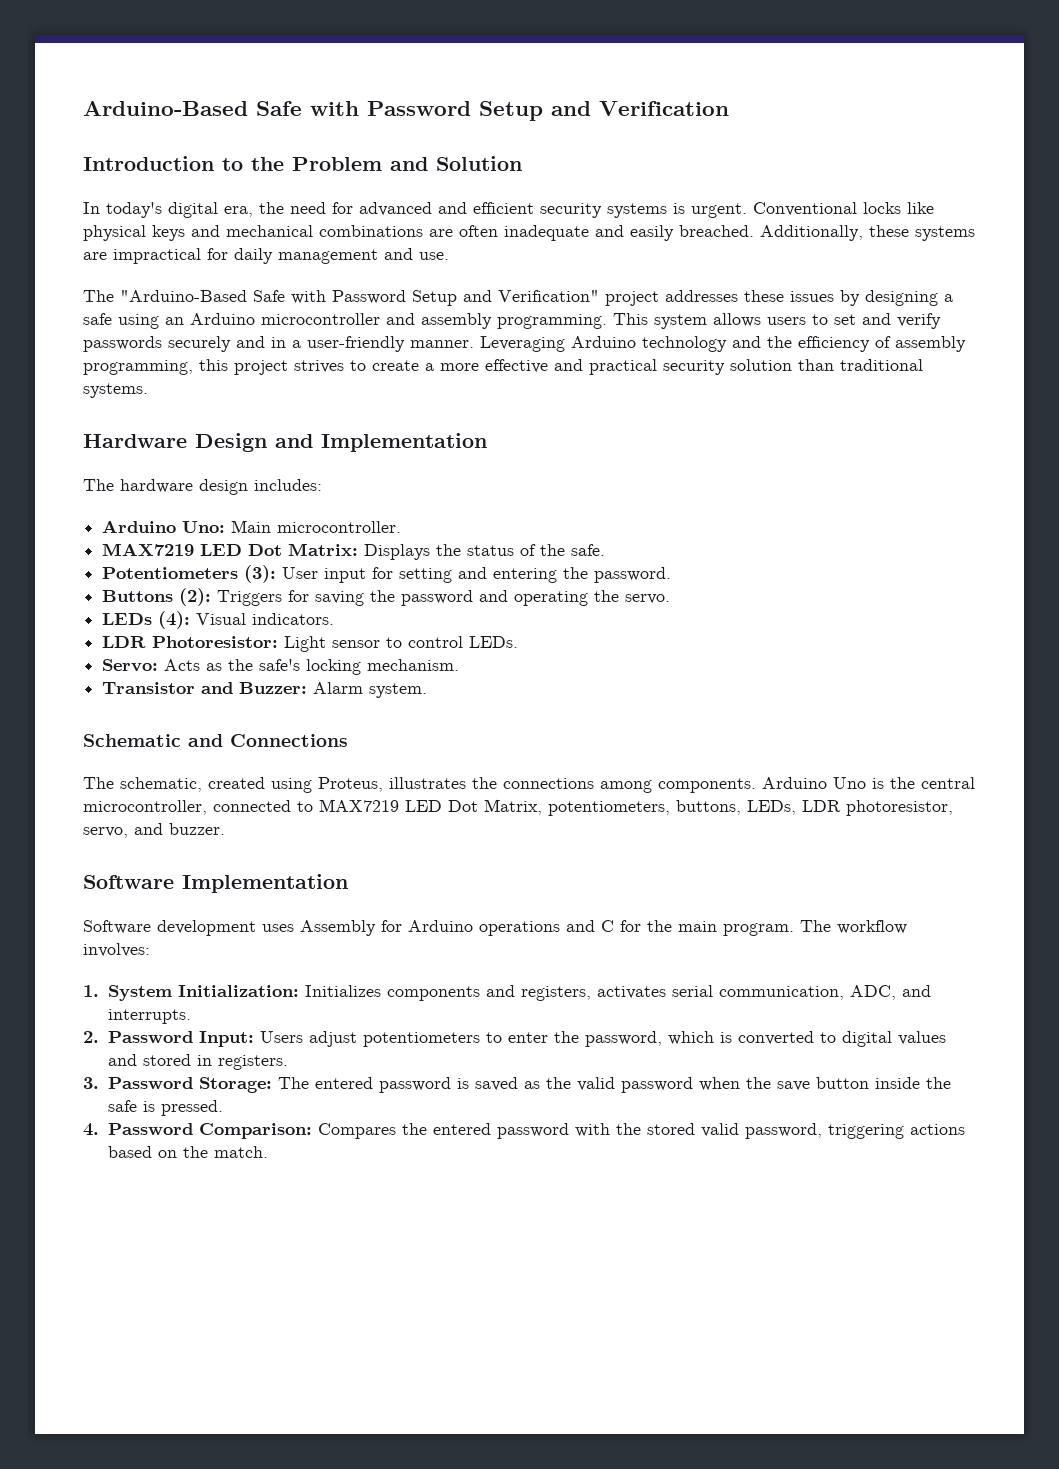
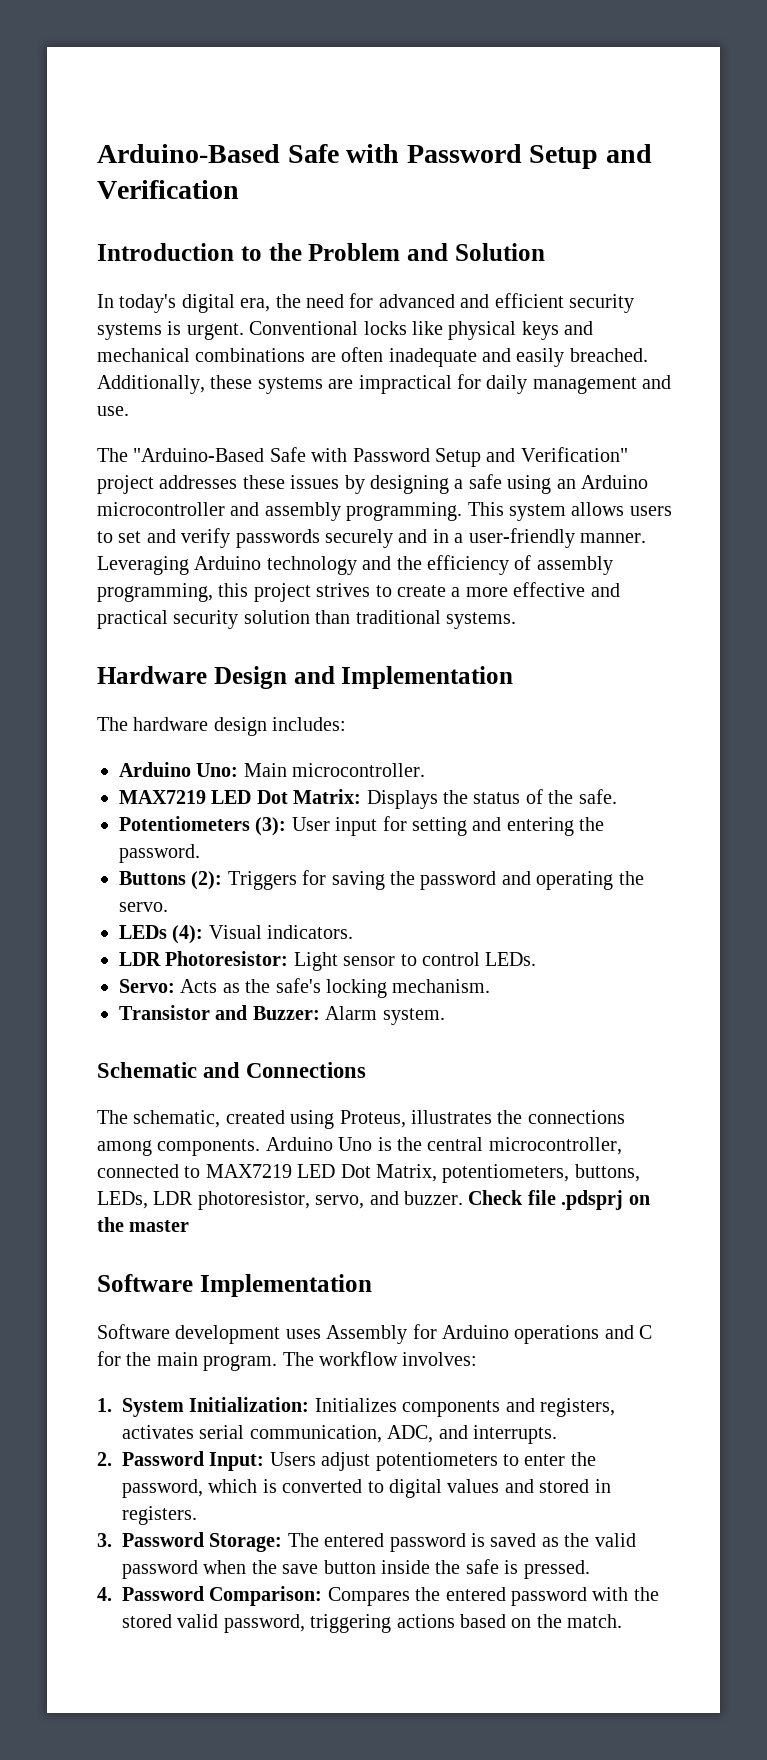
+ Check file .pdsprj on the master

